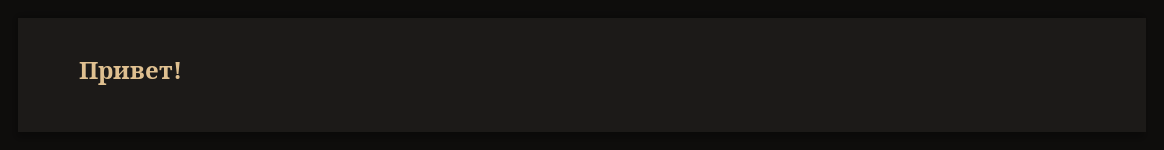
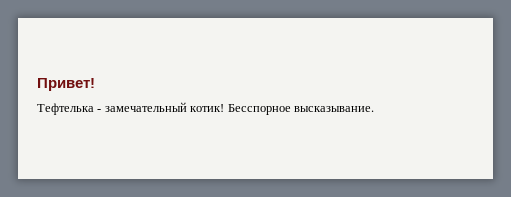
+ Тефтелька - замечательный котик! Бесспорное высказывание.

